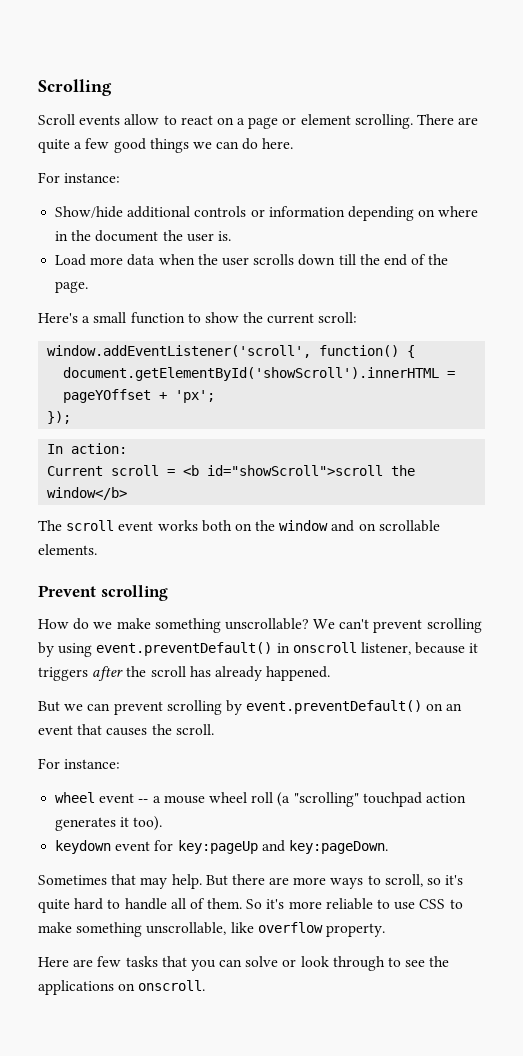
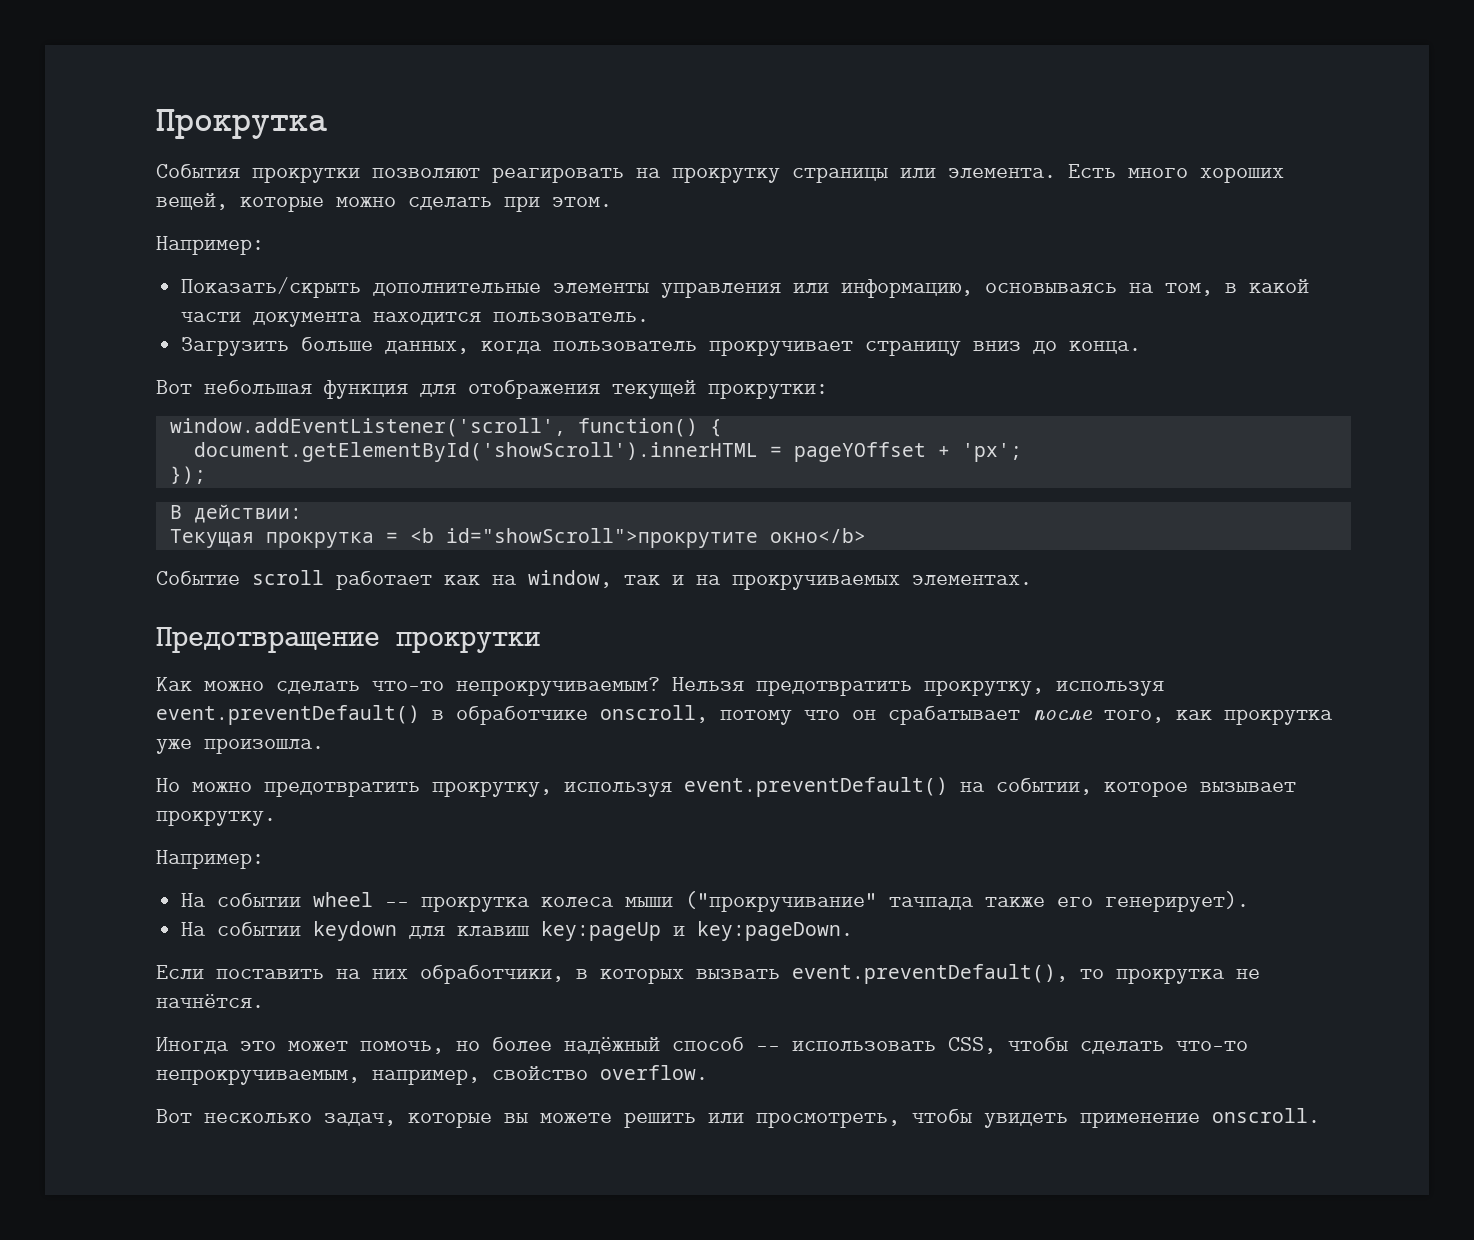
- Scrolling
- Scroll events allow to react on a page or element scrolling. There are quite a few good things we can do here.
- For instance:
- Show/hide additional controls or information depending on where in the document the user is.
- Load more data when the user scrolls down till the end of the page.
- Here's a small function to show the current scroll:
+ Прокрутка
+ События прокрутки позволяют реагировать на прокрутку страницы или элемента. Есть много хороших вещей, которые можно сделать при этом.
+ Например:
+ Показать/скрыть дополнительные элементы управления или информацию, основываясь на том, в какой части документа находится пользователь.
+ Загрузить больше данных, когда пользователь прокручивает страницу вниз до конца.
+ Вот небольшая функция для отображения текущей прокрутки:
- In action:
- Current scroll = <b id="showScroll">scroll the window</b>
- The scroll event works both on the window and on scrollable elements.
- Prevent scrolling
- How do we make something unscrollable? We can't prevent scrolling by using event.preventDefault() in onscroll listener, because it triggers after the scroll has already happened.
- But we can prevent scrolling by event.preventDefault() on an event that causes the scroll.
- For instance:
- wheel event -- a mouse wheel roll (a "scrolling" touchpad action generates it too).
- keydown event for key:pageUp and key:pageDown.
- Sometimes that may help. But there are more ways to scroll, so it's quite hard to handle all of them. So it's more reliable to use CSS to make something unscrollable, like overflow property.
- Here are few tasks that you can solve or look through to see the applications on onscroll.
+ В действии:
+ Текущая прокрутка = <b id="showScroll">прокрутите окно</b>
+ Событие scroll работает как на window, так и на прокручиваемых элементах.
+ Предотвращение прокрутки
+ Как можно сделать что-то непрокручиваемым? Нельзя предотвратить прокрутку, используя event.preventDefault() в обработчике onscroll, потому что он срабатывает после того, как прокрутка уже произошла.
+ Но можно предотвратить прокрутку, используя event.preventDefault() на событии, которое вызывает прокрутку.
+ Например:
+ На событии wheel -- прокрутка колеса мыши ("прокручивание" тачпада также его генерирует).
+ На событии keydown для клавиш key:pageUp и key:pageDown.
+ Если поставить на них обработчики, в которых вызвать event.preventDefault(), то прокрутка не начнётся.
+ Иногда это может помочь, но более надёжный способ -- использовать CSS, чтобы сделать что-то непрокручиваемым, например, свойство overflow.
+ Вот несколько задач, которые вы можете решить или просмотреть, чтобы увидеть применение onscroll.

